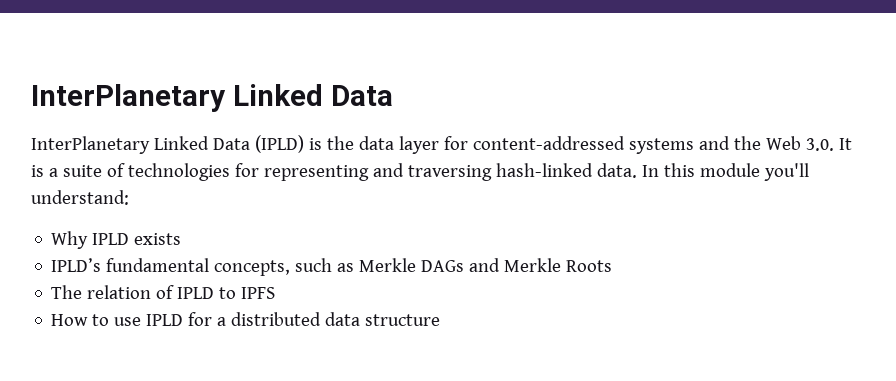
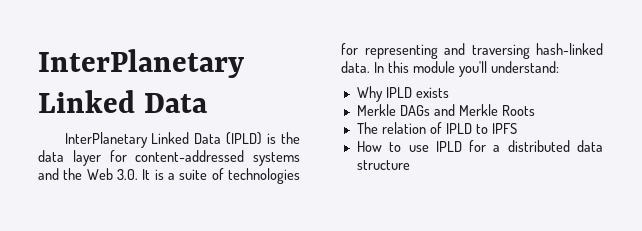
- IPLD’s fundamental concepts, such as Merkle DAGs and Merkle Roots
+ Merkle DAGs and Merkle Roots

